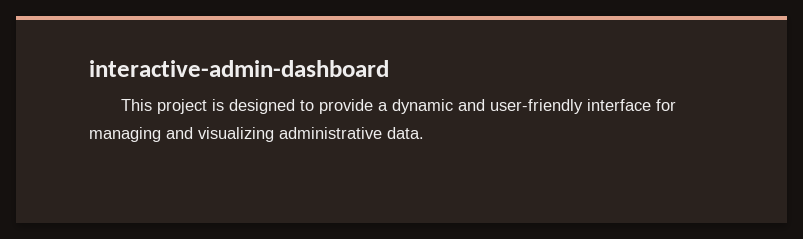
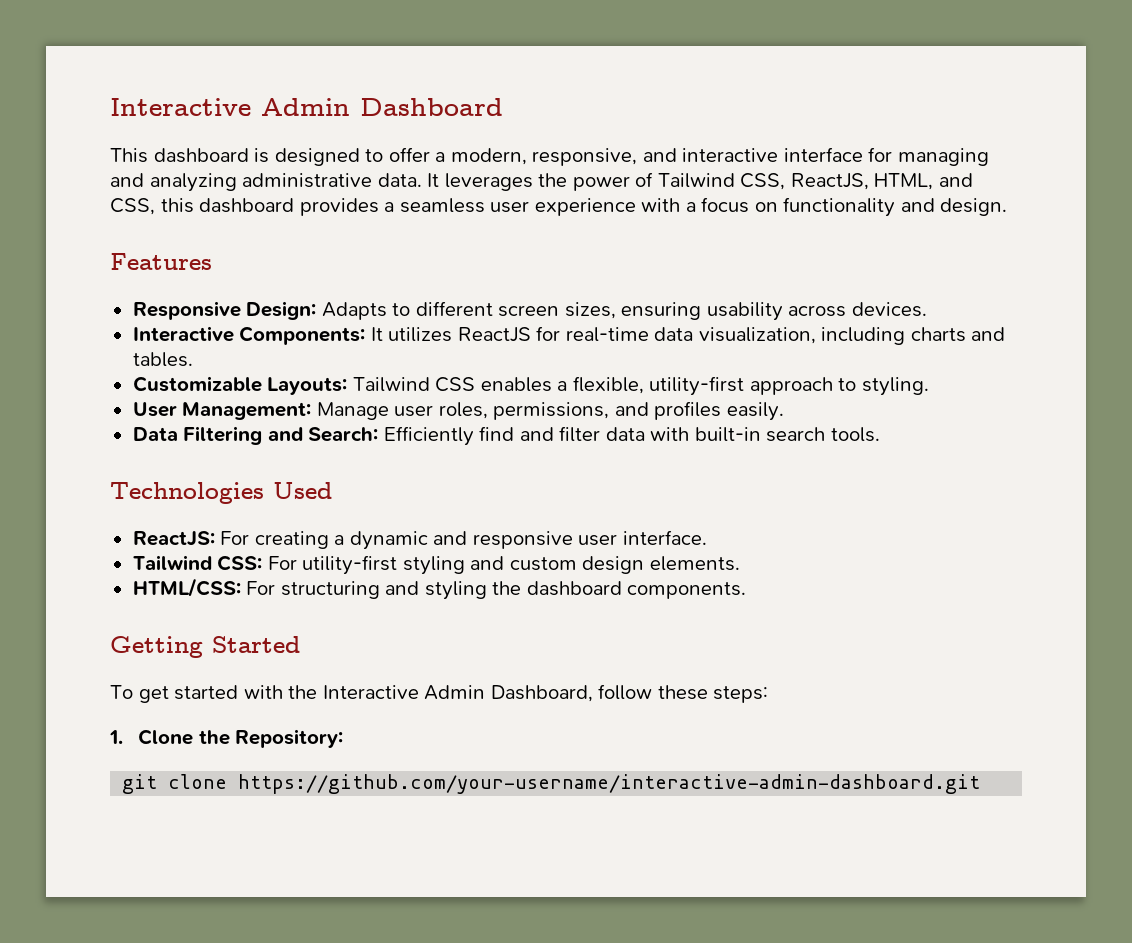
- interactive-admin-dashboard
+ Interactive Admin Dashboard
- This project is designed to provide a dynamic and user-friendly interface for managing and visualizing administrative data.
+ This dashboard is designed to offer a modern, responsive, and interactive interface for managing and analyzing administrative data.
+ It leverages the power of Tailwind CSS, ReactJS, HTML, and CSS, this dashboard provides a seamless user experience with a focus on functionality and design.
+ Features
+ Responsive Design: Adapts to different screen sizes, ensuring usability across devices.
+ Interactive Components: It utilizes ReactJS for real-time data visualization, including charts and tables.
+ Customizable Layouts: Tailwind CSS enables a flexible, utility-first approach to styling.
+ User Management: Manage user roles, permissions, and profiles easily.
+ Data Filtering and Search: Efficiently find and filter data with built-in search tools.
+ Technologies Used
+ ReactJS: For creating a dynamic and responsive user interface.
+ Tailwind CSS: For utility-first styling and custom design elements.
+ HTML/CSS: For structuring and styling the dashboard components.
+ Getting Started
+ To get started with the Interactive Admin Dashboard, follow these steps:
+ 1. Clone the Repository:
+ git clone https://github.com/your-username/interactive-admin-dashboard.git

